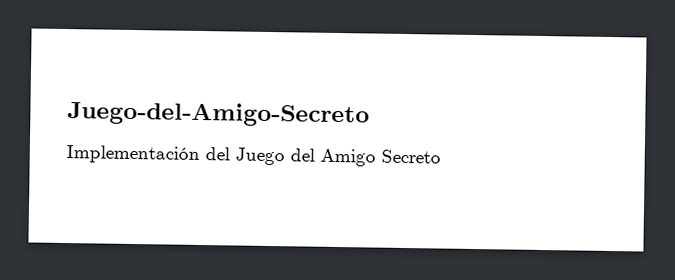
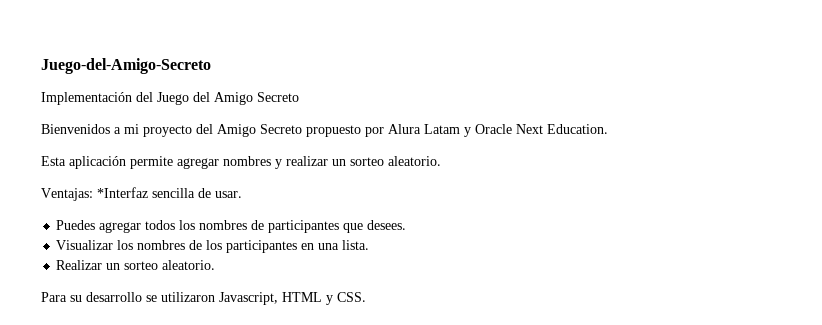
+ Bienvenidos a mi proyecto del Amigo Secreto propuesto por Alura Latam y Oracle Next Education.
+ Esta aplicación permite agregar nombres y realizar un sorteo aleatorio.
+ Ventajas: *Interfaz sencilla de usar.
+ Puedes agregar todos los nombres de participantes que desees.
+ Visualizar los nombres de los participantes en una lista.
+ Realizar un sorteo aleatorio.
+ Para su desarrollo se utilizaron Javascript, HTML y CSS.

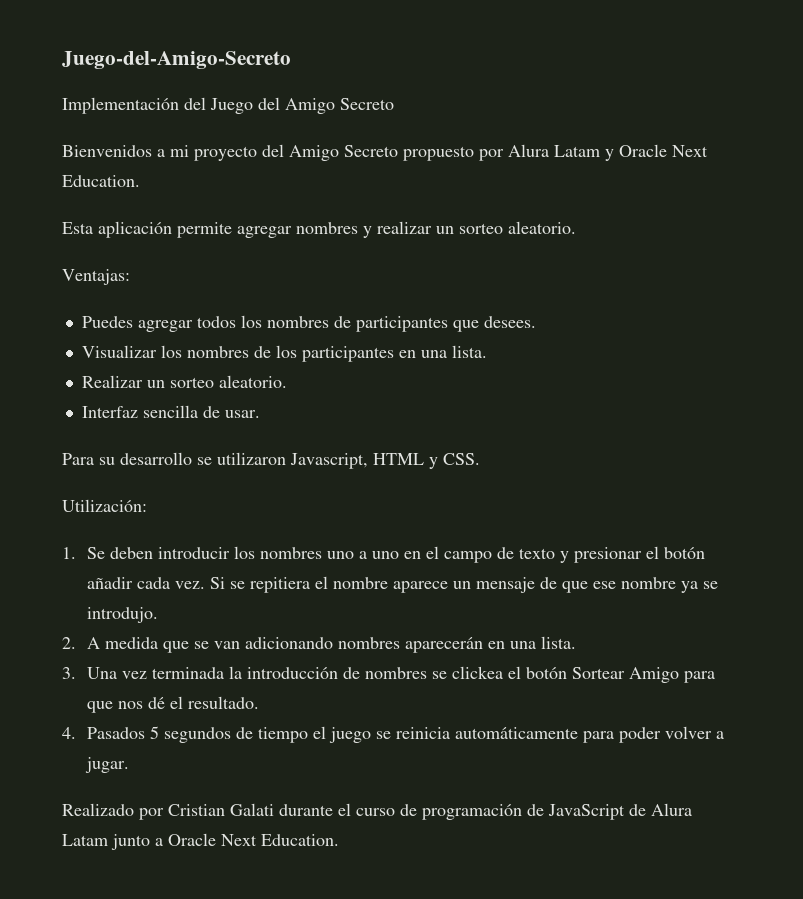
- Ventajas: *Interfaz sencilla de usar.
+ Ventajas:
+ Interfaz sencilla de usar.
+ Utilización:
+ 1. Se deben introducir los nombres uno a uno en el campo de texto y presionar el botón añadir cada vez. Si se repitiera el nombre aparece un mensaje de que ese nombre ya se introdujo.
+ 2. A medida que se van adicionando nombres aparecerán en una lista.
+ 3. Una vez terminada la introducción de nombres se clickea el botón Sortear Amigo para que nos dé el resultado.
+ 4. Pasados 5 segundos de tiempo el juego se reinicia automáticamente para poder volver a jugar.
+ Realizado por Cristian Galati durante el curso de programación de JavaScript de Alura Latam junto a Oracle Next Education.

